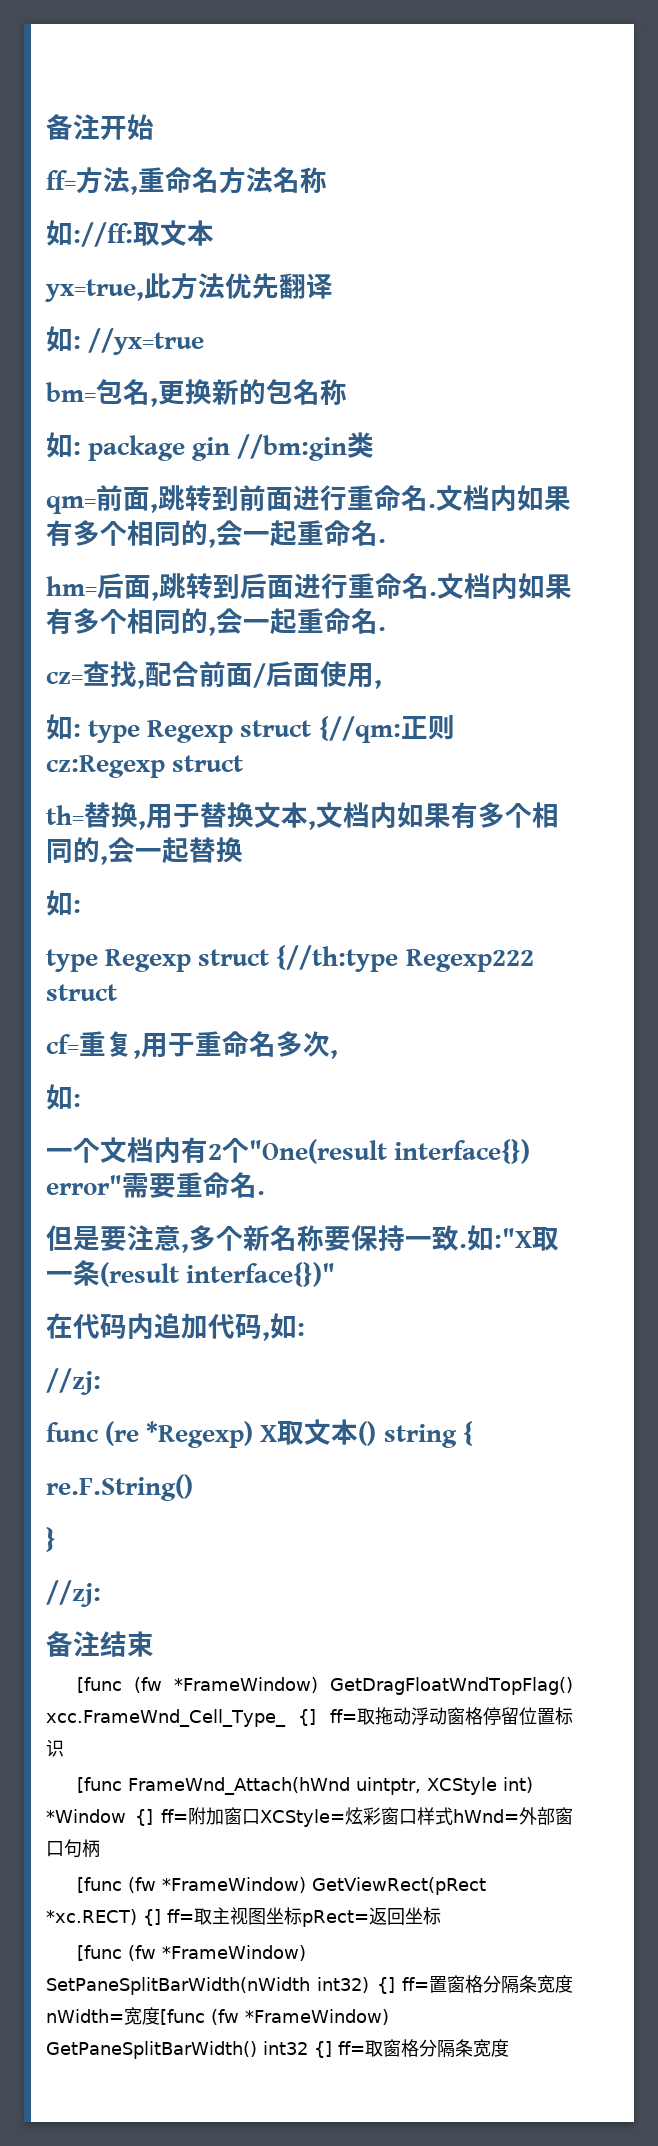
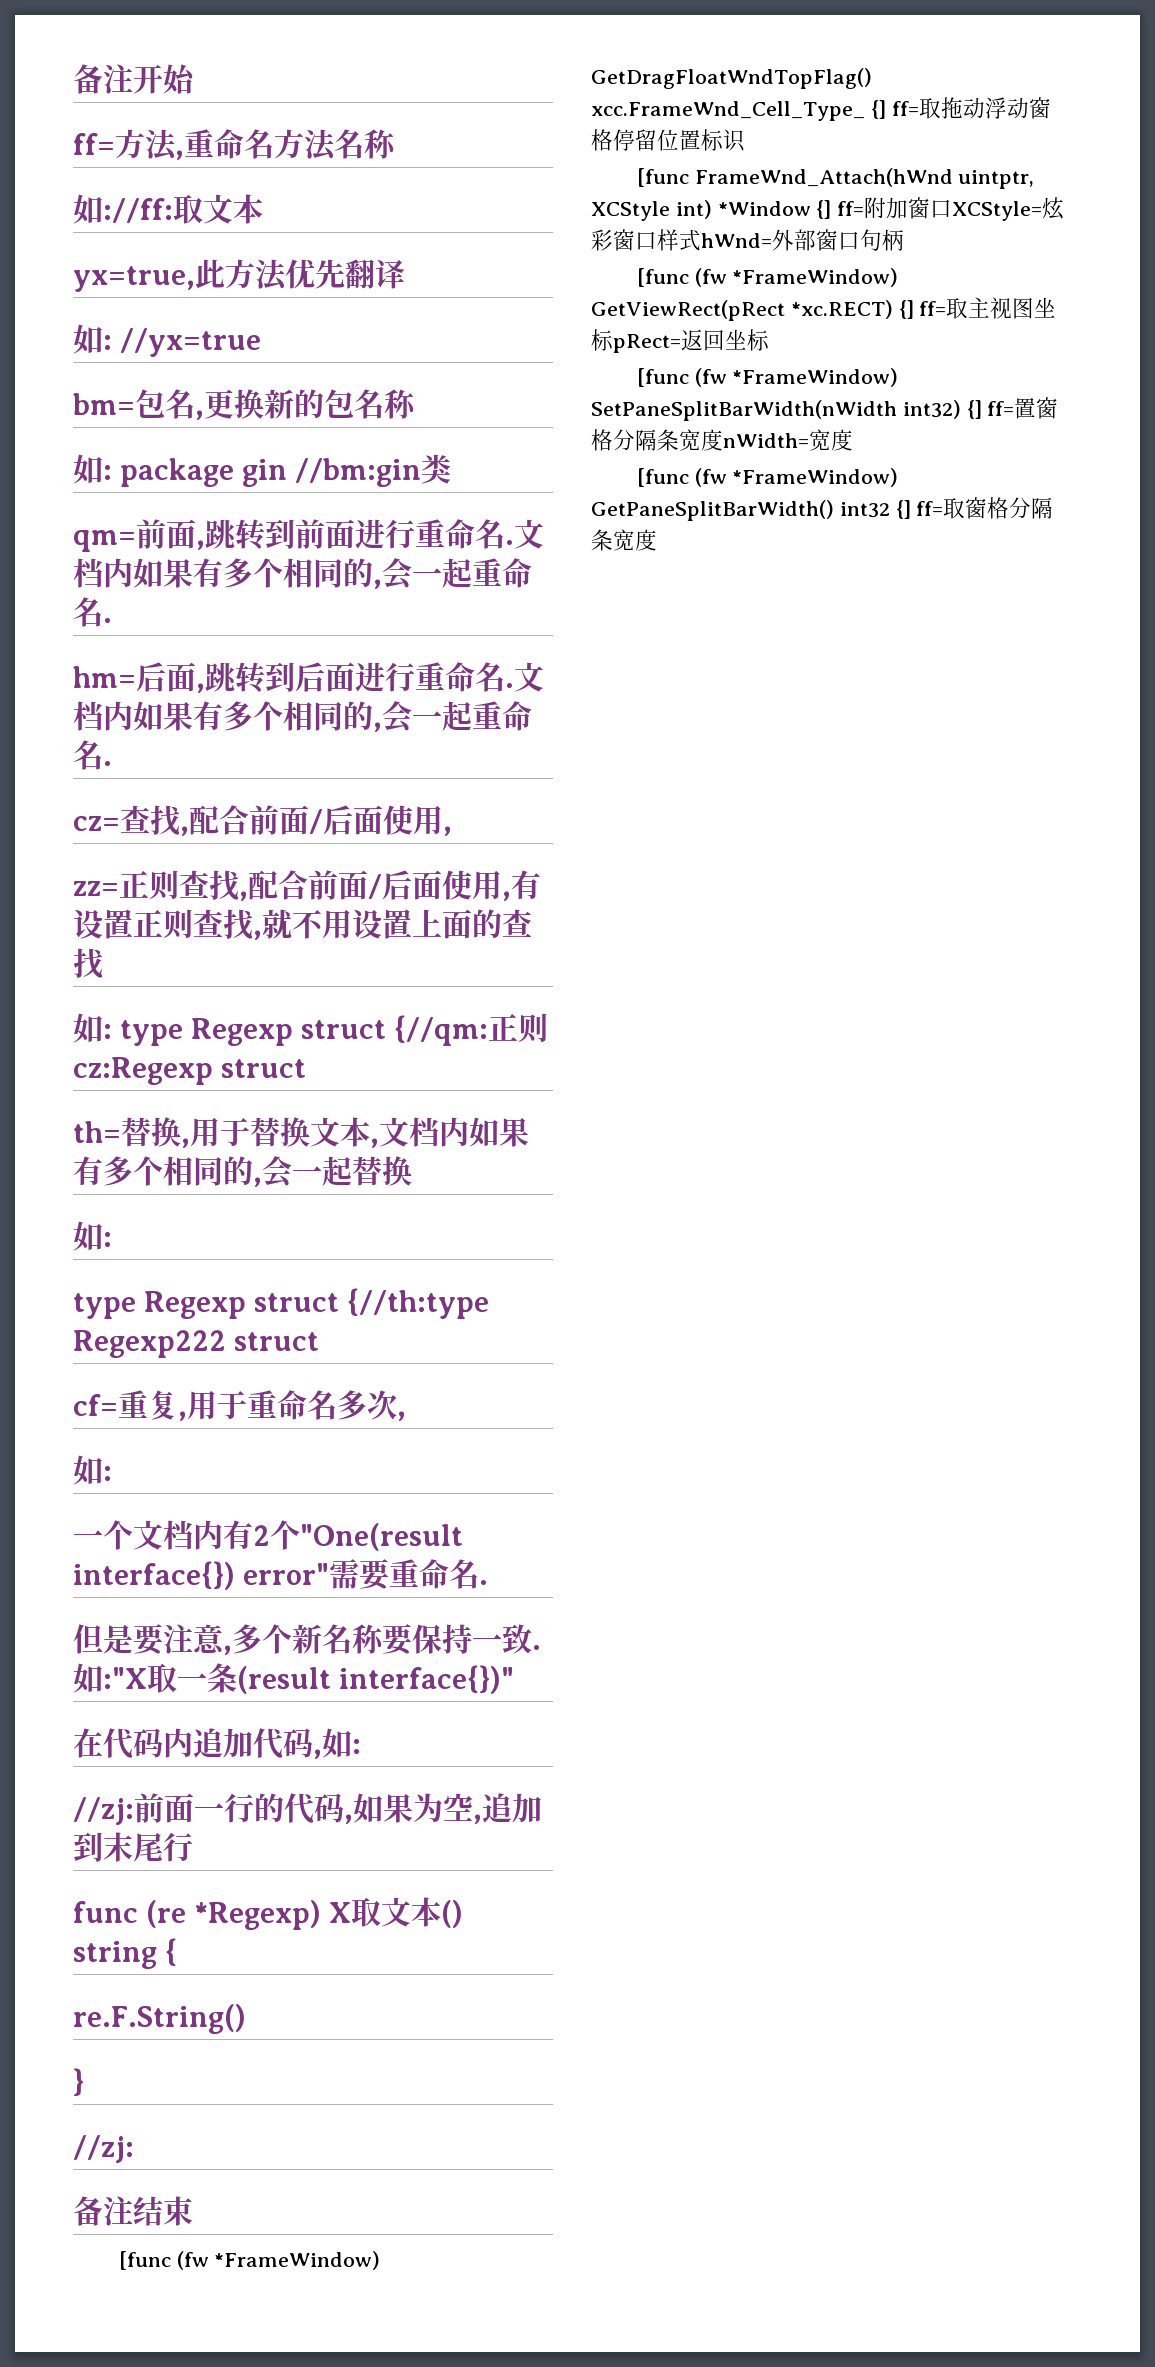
+ zz=正则查找,配合前面/后面使用,有设置正则查找,就不用设置上面的查找
  在代码内追加代码,如:
- //zj:
+ //zj:前面一行的代码,如果为空,追加到末尾行
- [func (fw *FrameWindow) SetPaneSplitBarWidth(nWidth int32) {] ff=置窗格分隔条宽度nWidth=宽度[func (fw *FrameWindow) GetPaneSplitBarWidth() int32 {] ff=取窗格分隔条宽度
+ [func (fw *FrameWindow) SetPaneSplitBarWidth(nWidth int32) {] ff=置窗格分隔条宽度nWidth=宽度
+ [func (fw *FrameWindow) GetPaneSplitBarWidth() int32 {] ff=取窗格分隔条宽度

